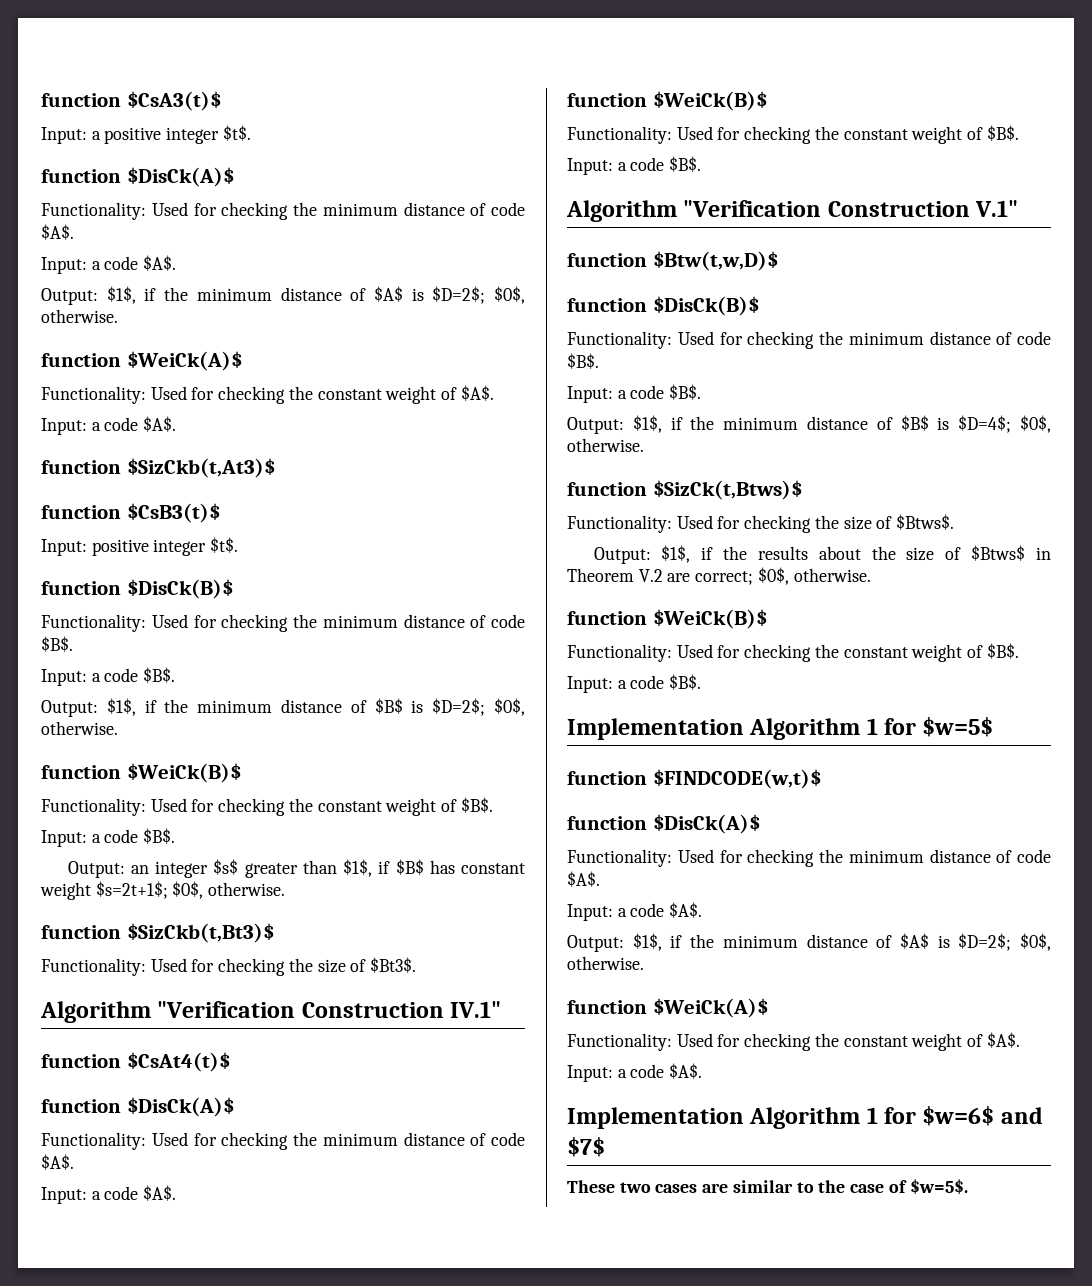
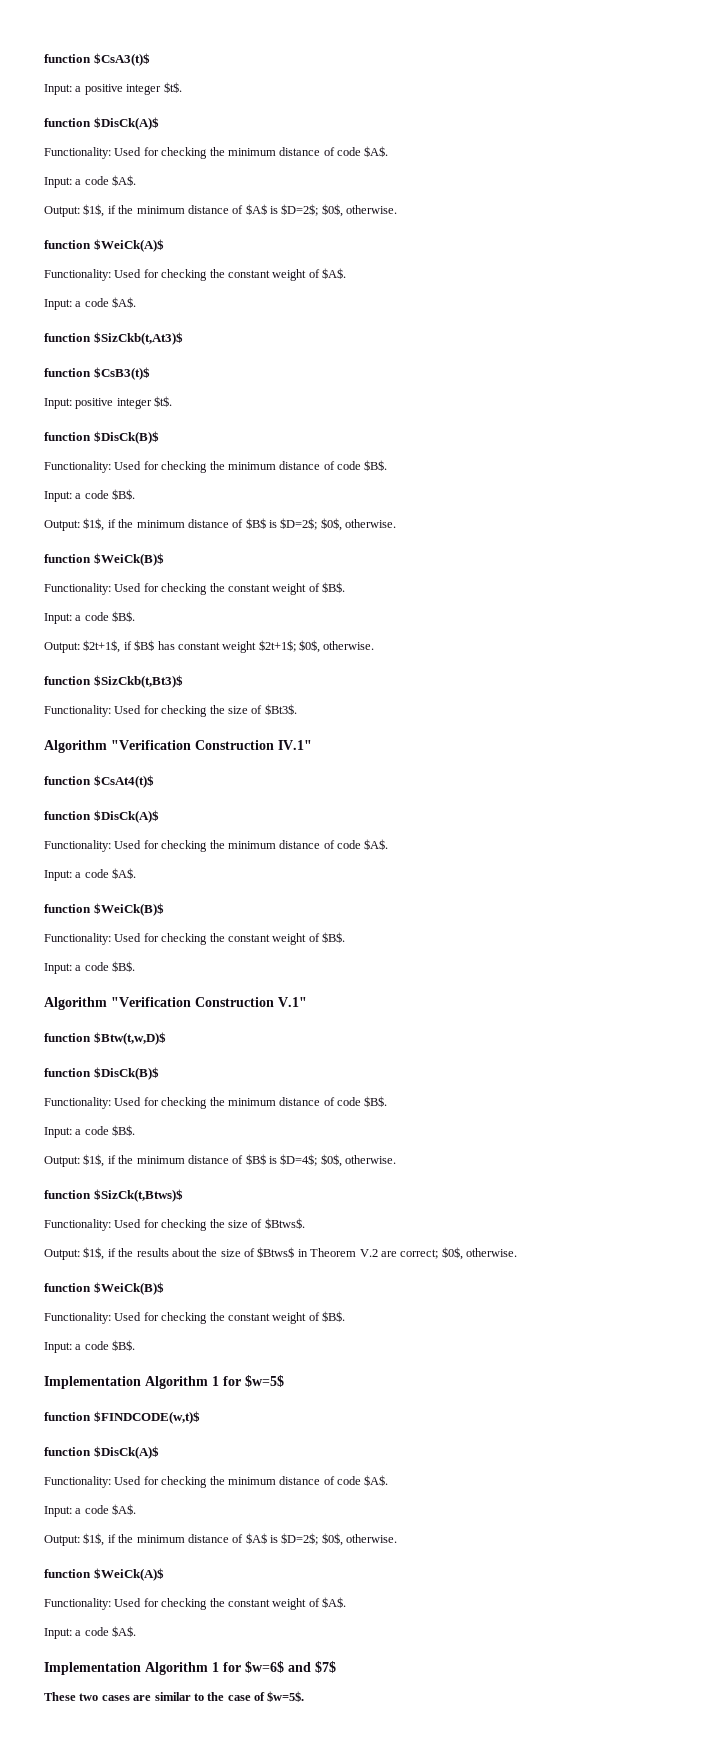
- Output: an integer $s$ greater than $1$, if $B$ has constant weight $s=2t+1$; $0$, otherwise.
+ Output: $2t+1$, if $B$ has constant weight $2t+1$; $0$, otherwise.

